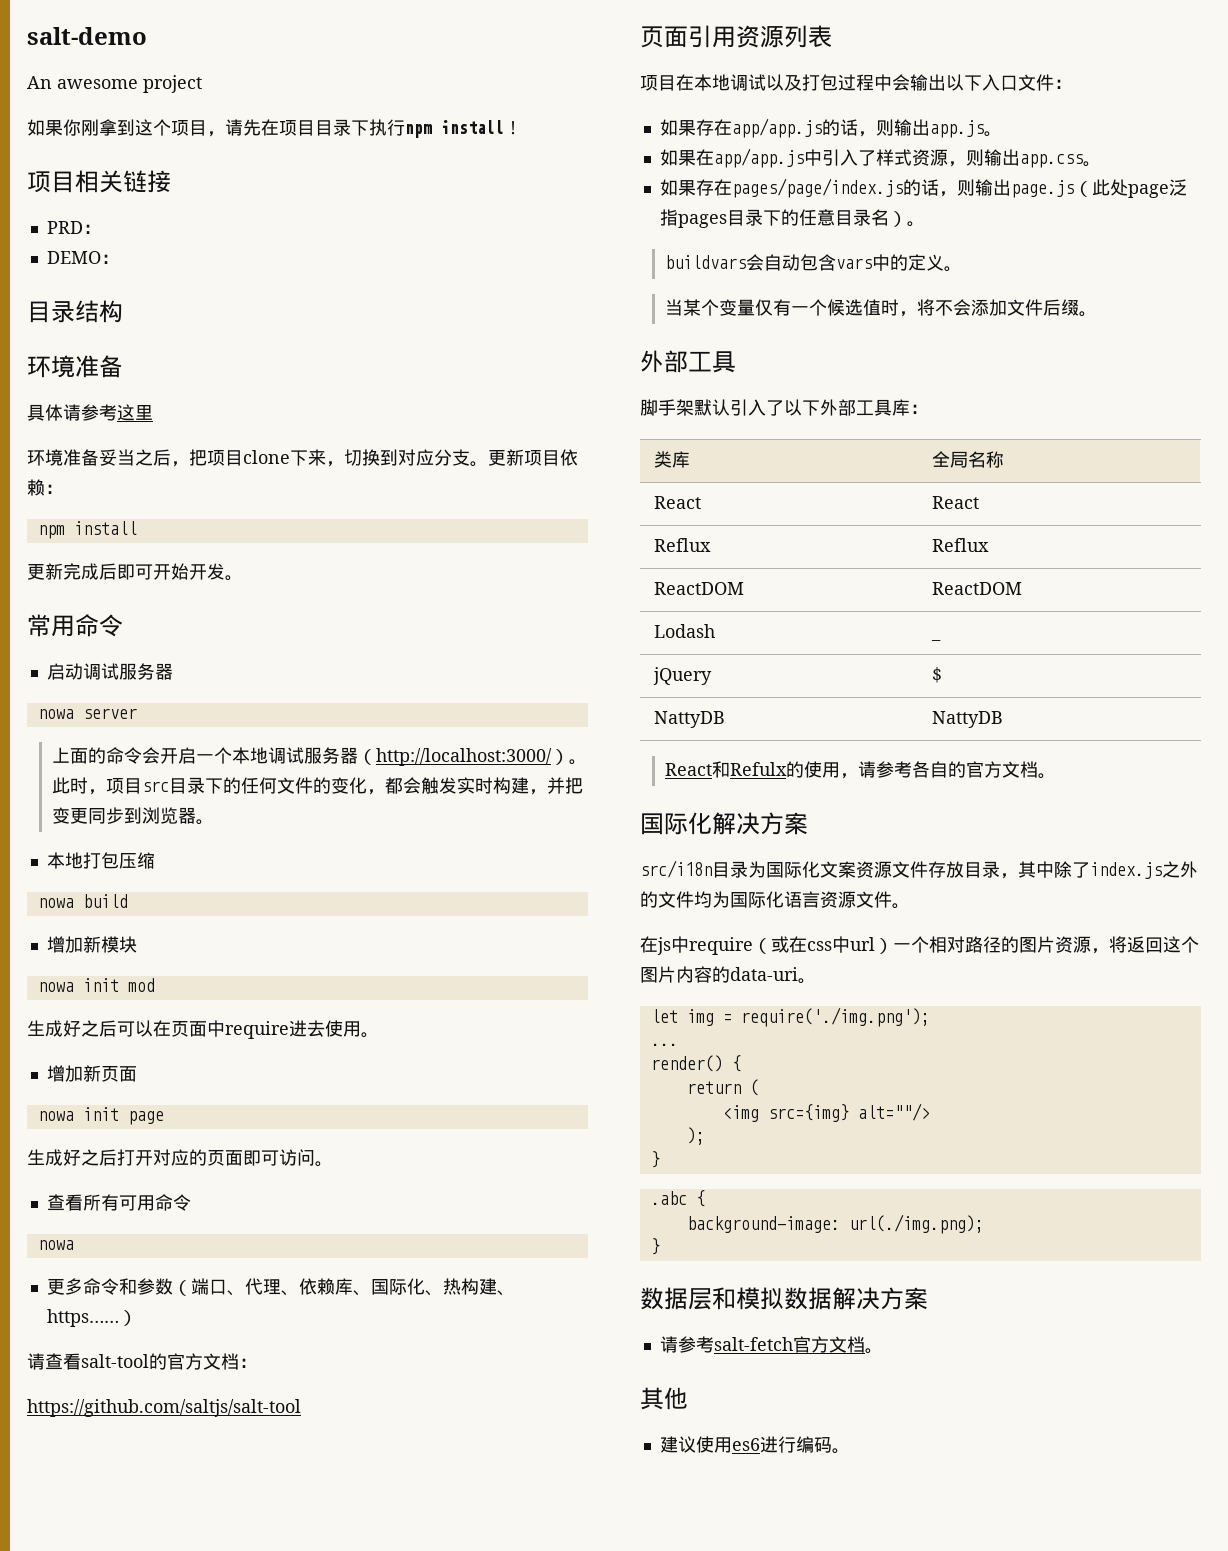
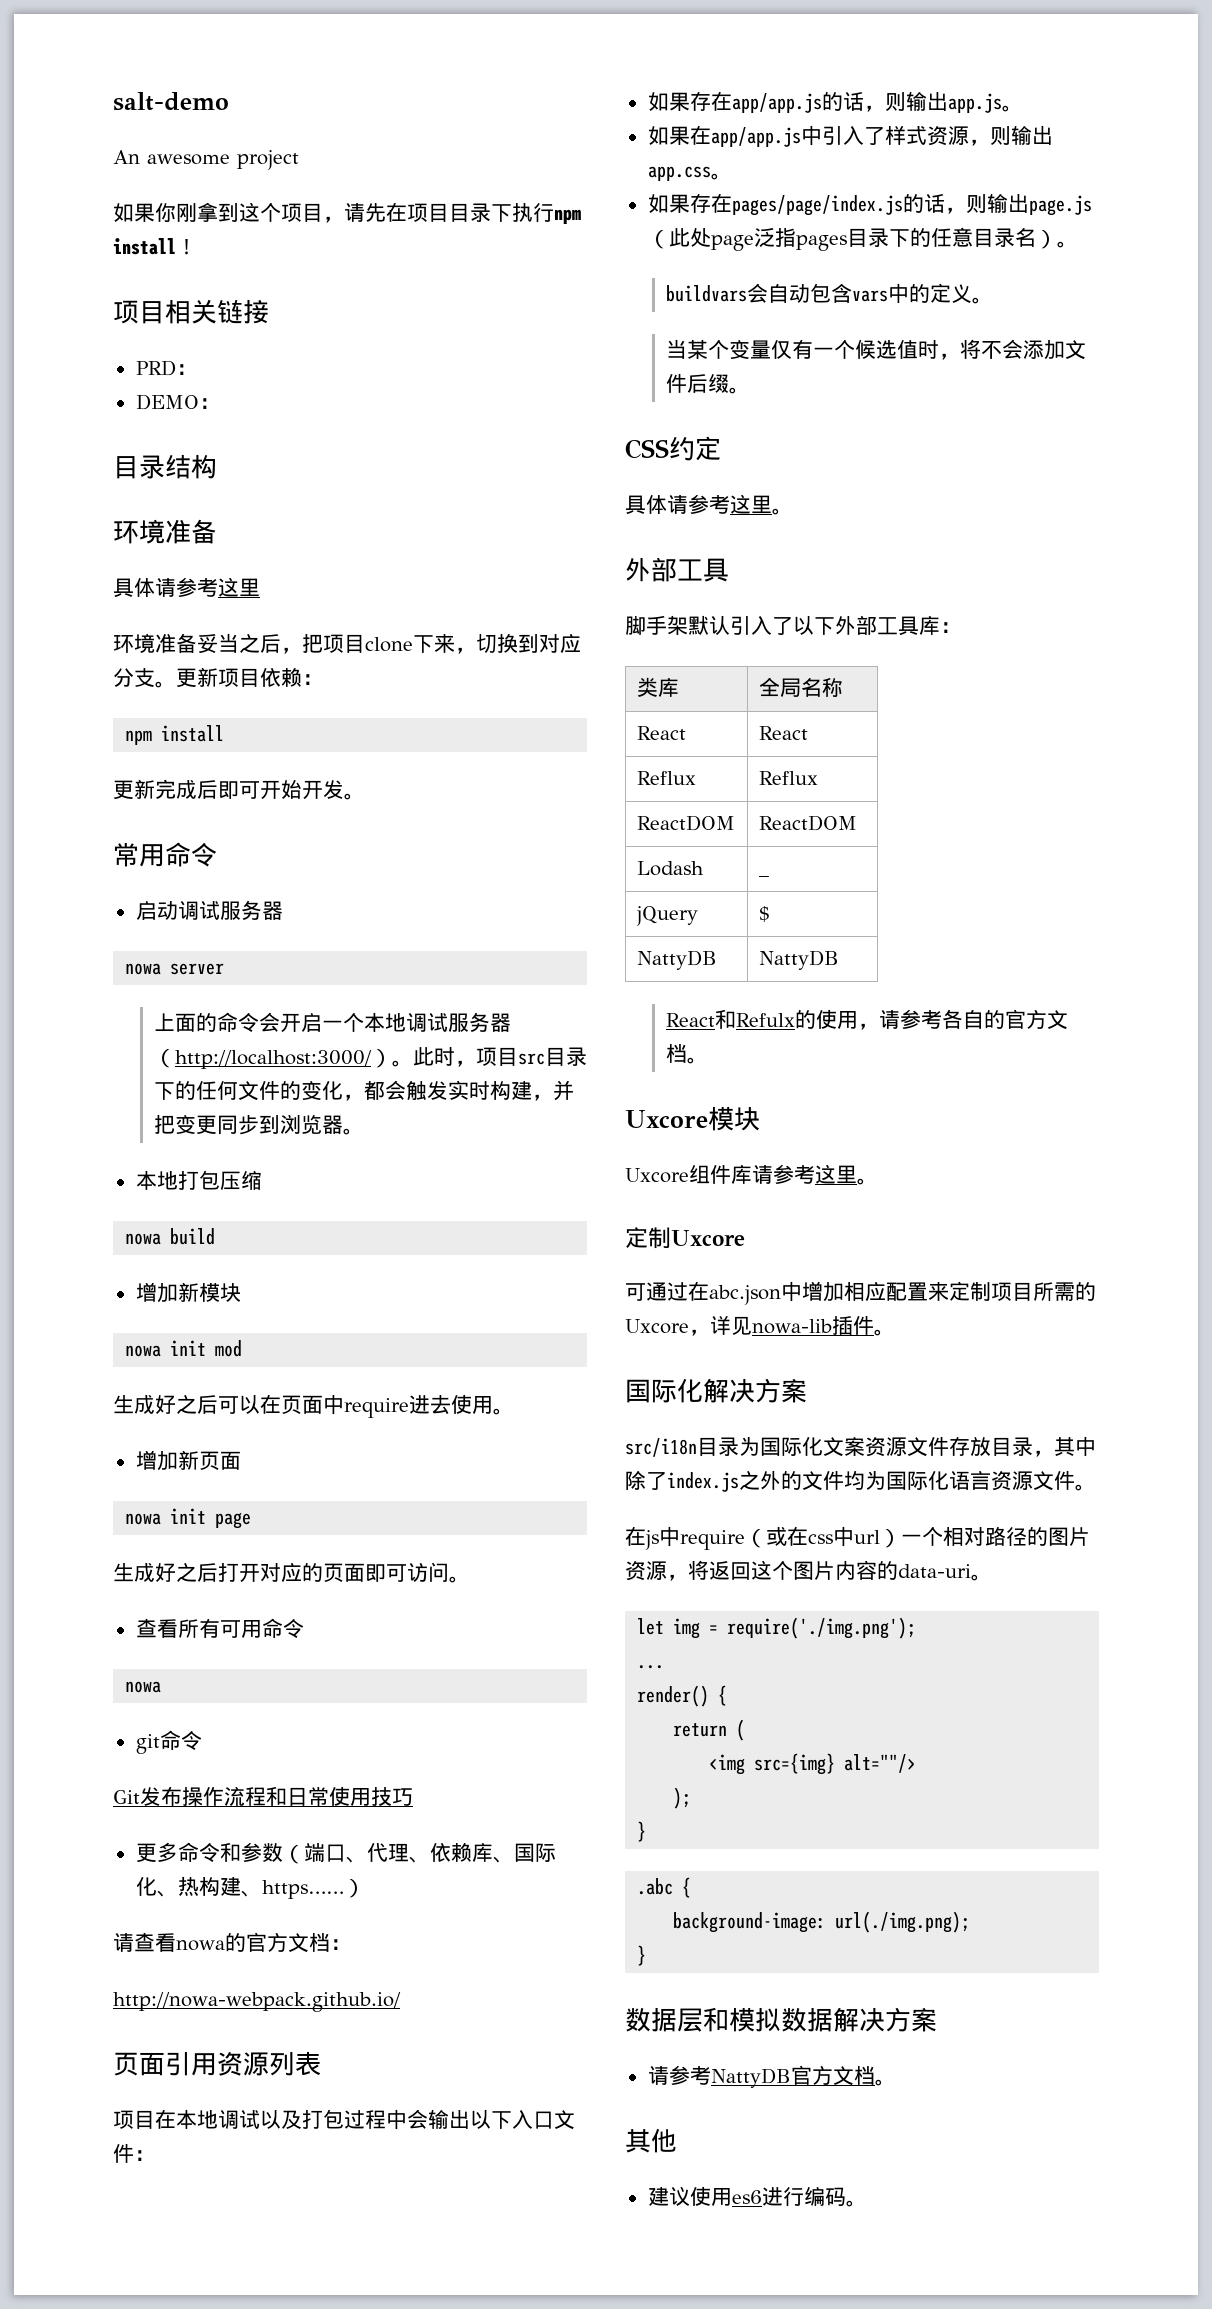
+ git命令
+ Git发布操作流程和日常使用技巧
- 请查看salt-tool的官方文档：
+ 请查看nowa的官方文档：
- https://github.com/saltjs/salt-tool
+ http://nowa-webpack.github.io/
+ CSS约定
+ 具体请参考这里。
+ Uxcore模块
+ Uxcore组件库请参考这里。
+ 定制Uxcore
+ 可通过在abc.json中增加相应配置来定制项目所需的Uxcore，详见nowa-lib插件。
- 请参考salt-fetch官方文档。
+ 请参考NattyDB官方文档。

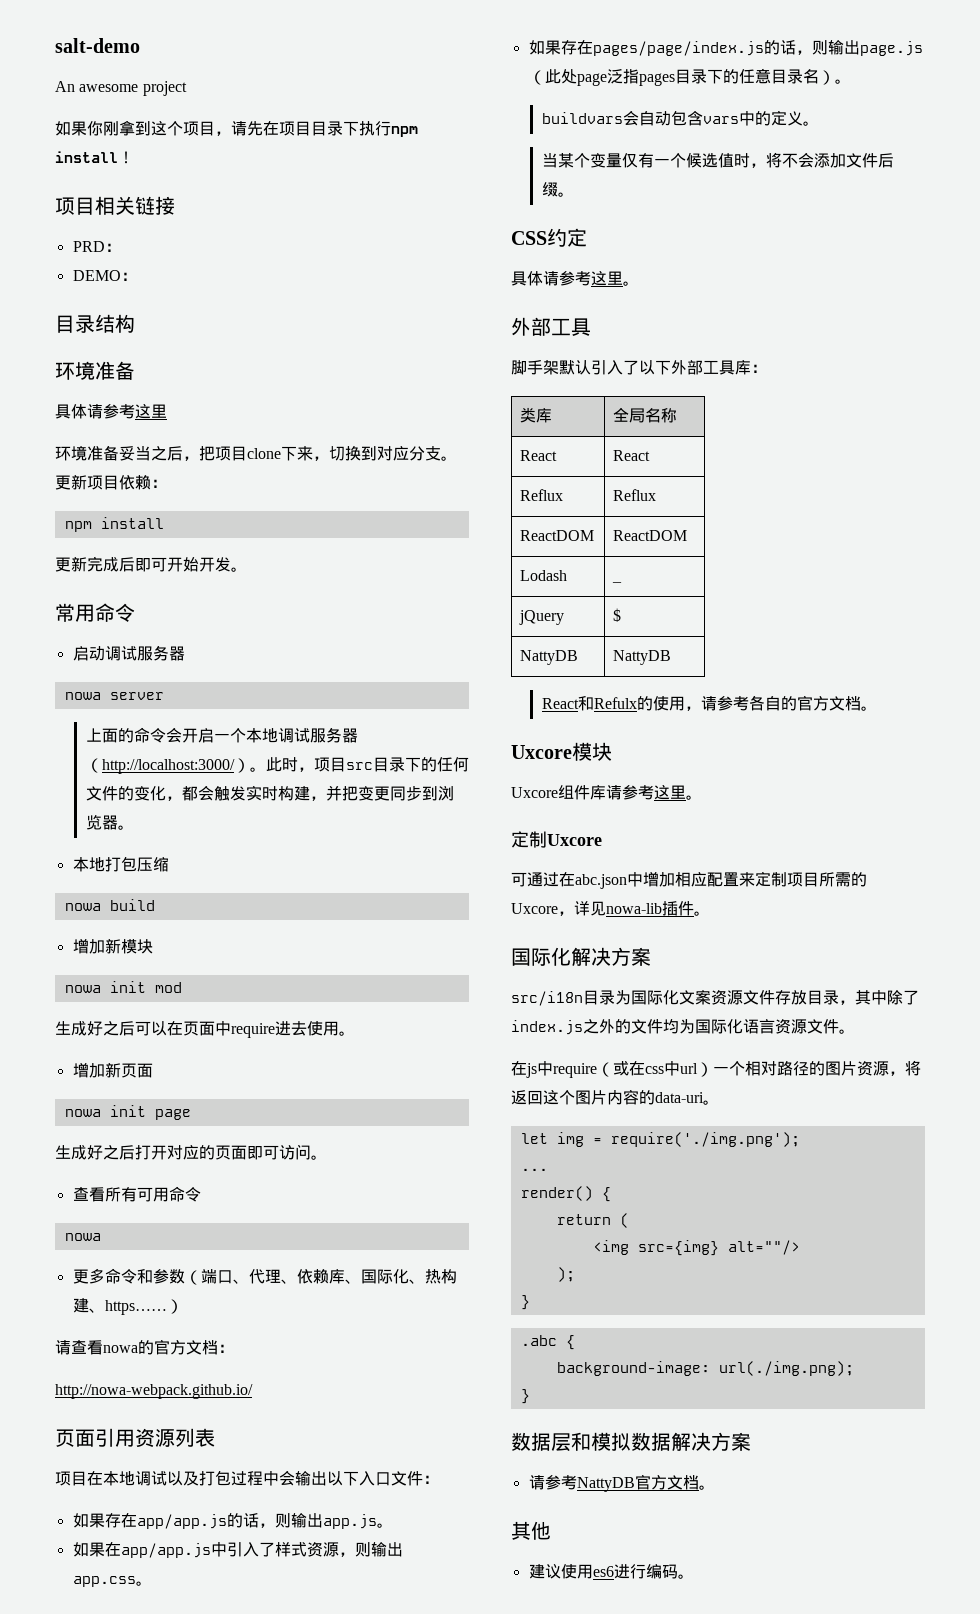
- git命令
- Git发布操作流程和日常使用技巧

